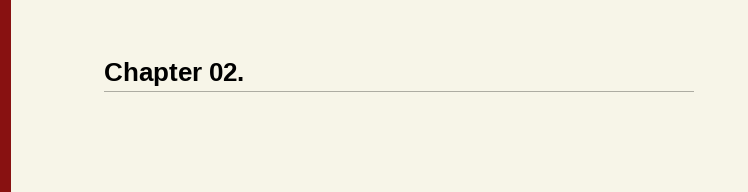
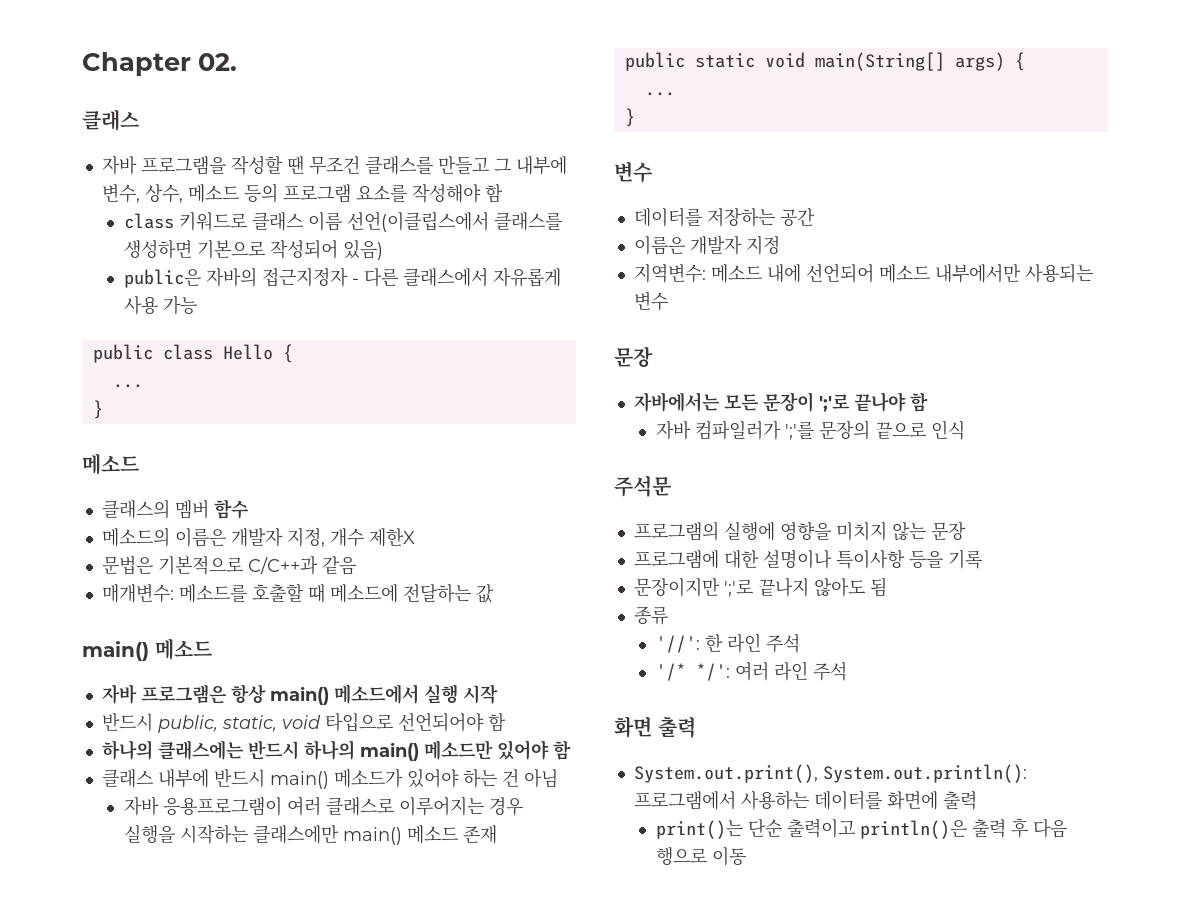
  Chapter 02.
+ 클래스
+ 자바 프로그램을 작성할 땐 무조건 클래스를 만들고 그 내부에 변수, 상수, 메소드 등의 프로그램 요소를 작성해야 함
+ class 키워드로 클래스 이름 선언(이클립스에서 클래스를 생성하면 기본으로 작성되어 있음)
+ public은 자바의 접근지정자 - 다른 클래스에서 자유롭게 사용 가능
+ public class Hello {
+ ...
+ }
+ 메소드
+ 클래스의 멤버 함수
+ 메소드의 이름은 개발자 지정, 개수 제한X
+ 문법은 기본적으로 C/C++과 같음
+ 매개변수: 메소드를 호출할 때 메소드에 전달하는 값
+ main() 메소드
+ 자바 프로그램은 항상 main() 메소드에서 실행 시작
+ 반드시 public, static, void 타입으로 선언되어야 함
+ 하나의 클래스에는 반드시 하나의 main() 메소드만 있어야 함
+ 클래스 내부에 반드시 main() 메소드가 있어야 하는 건 아님
+ 자바 응용프로그램이 여러 클래스로 이루어지는 경우 실행을 시작하는 클래스에만 main() 메소드 존재
+ public static void main(String[] args) {
+ ...
+ }
+ 변수
+ 데이터를 저장하는 공간
+ 이름은 개발자 지정
+ 지역변수: 메소드 내에 선언되어 메소드 내부에서만 사용되는 변수
+ 문장
+ 자바에서는 모든 문장이 ';'로 끝나야 함
+ 자바 컴파일러가 ';'를 문장의 끝으로 인식
+ 주석문
+ 프로그램의 실행에 영향을 미치지 않는 문장
+ 프로그램에 대한 설명이나 특이사항 등을 기록
+ 문장이지만 ';'로 끝나지 않아도 됨
+ 종류
+ '//': 한 라인 주석
+ '/* */': 여러 라인 주석
+ 화면 출력
+ System.out.print(), System.out.println(): 프로그램에서 사용하는 데이터를 화면에 출력
+ print()는 단순 출력이고 println()은 출력 후 다음 행으로 이동

